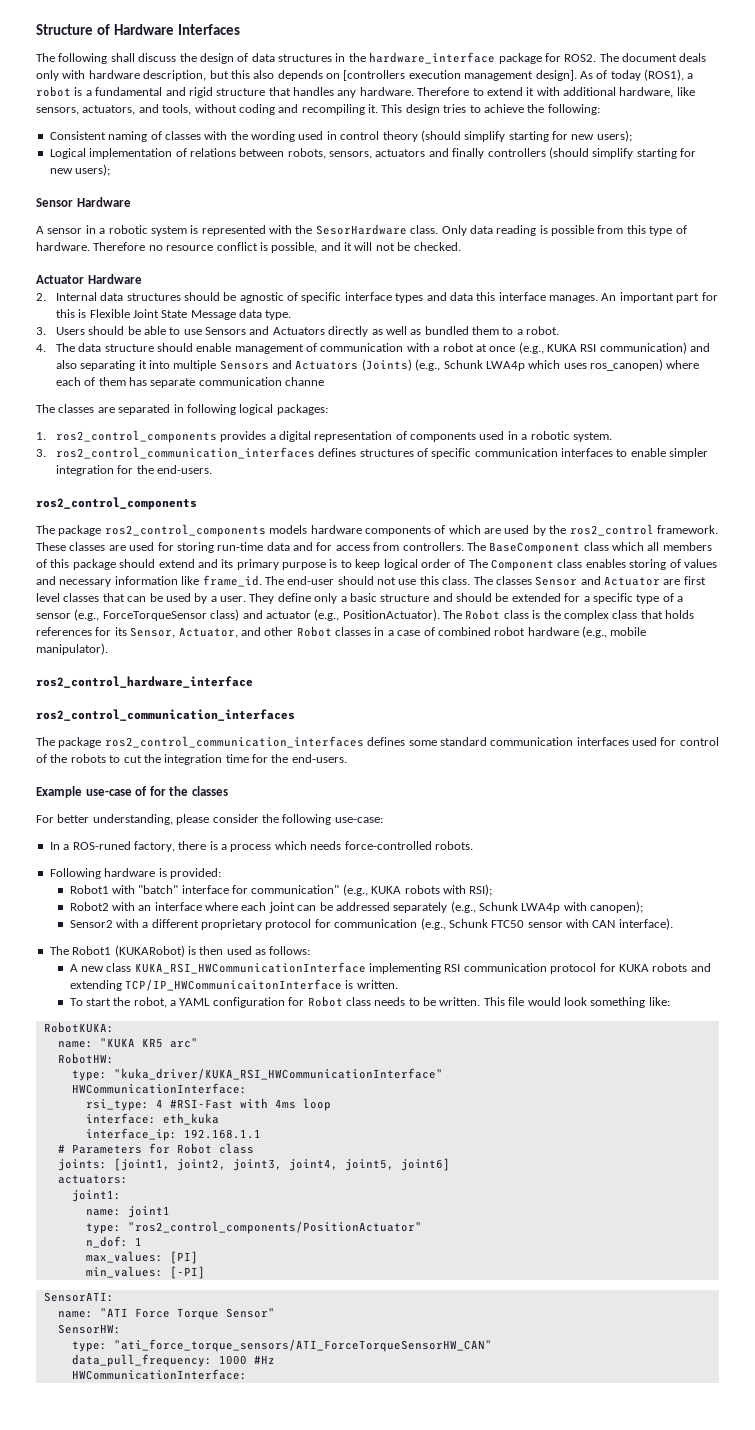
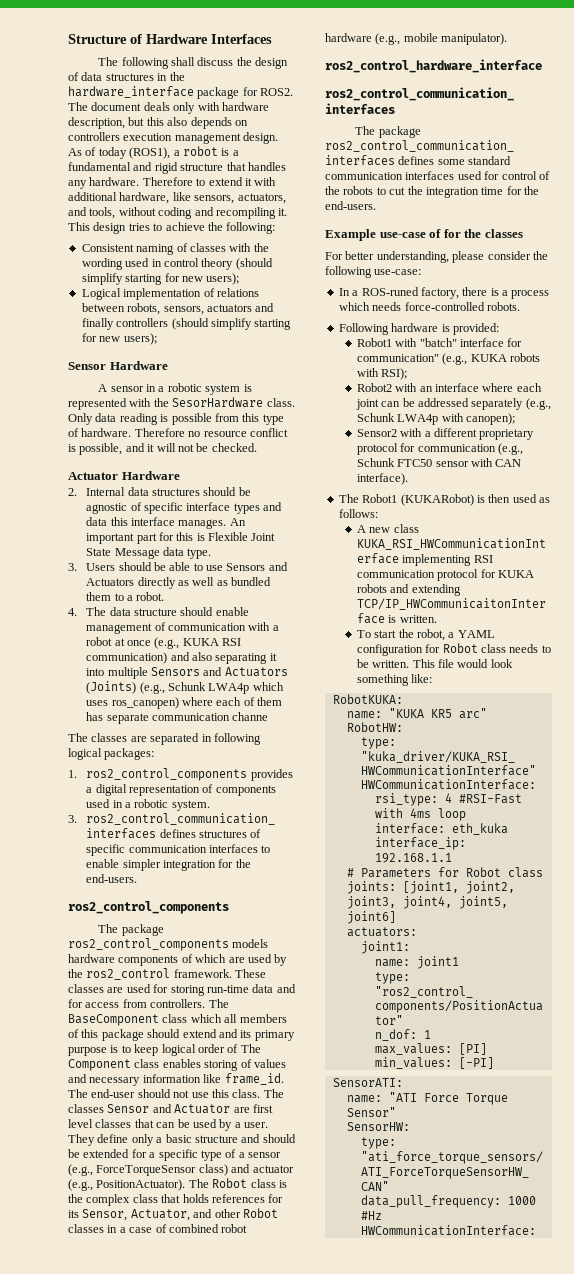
- The document deals only with hardware description, but this also depends on [controllers execution management design].
+ The document deals only with hardware description, but this also depends on controllers execution management design.

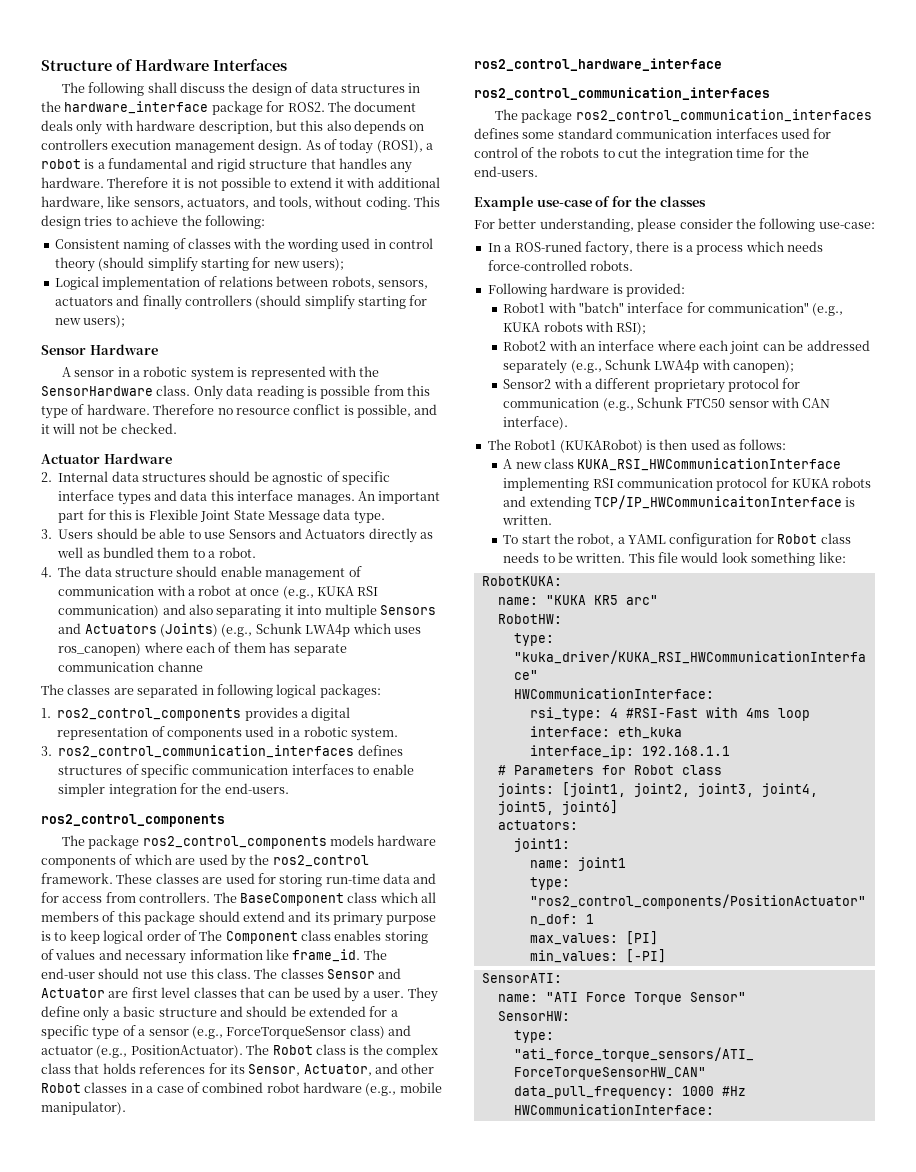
- Therefore to extend it with additional hardware, like sensors, actuators, and tools, without coding and recompiling it.
+ Therefore it is not possible to extend it with additional hardware, like sensors, actuators, and tools, without coding.
- A sensor in a robotic system is represented with the SesorHardware class.
+ A sensor in a robotic system is represented with the SensorHardware class.

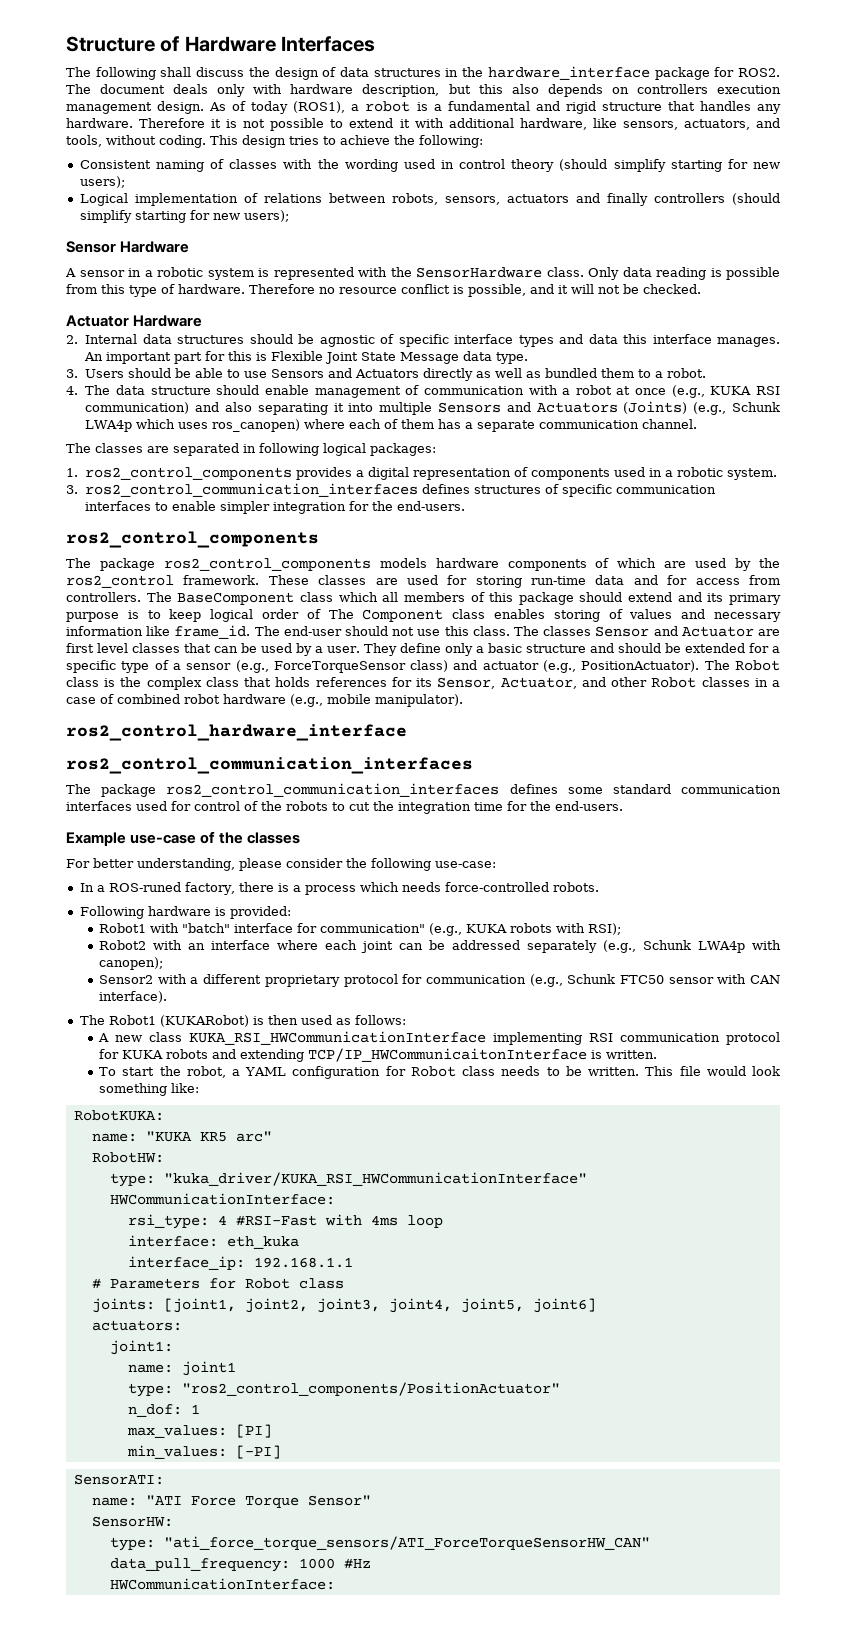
- 4. The data structure should enable management of communication with a robot at once (e.g., KUKA RSI communication) and also separating it into multiple Sensors and Actuators (Joints) (e.g., Schunk LWA4p which uses ros_canopen) where each of them has separate communication channe
+ 4. The data structure should enable management of communication with a robot at once (e.g., KUKA RSI communication) and also separating it into multiple Sensors and Actuators (Joints) (e.g., Schunk LWA4p which uses ros_canopen) where each of them has a separate communication channel.
- Example use-case of for the classes
+ Example use-case of the classes

